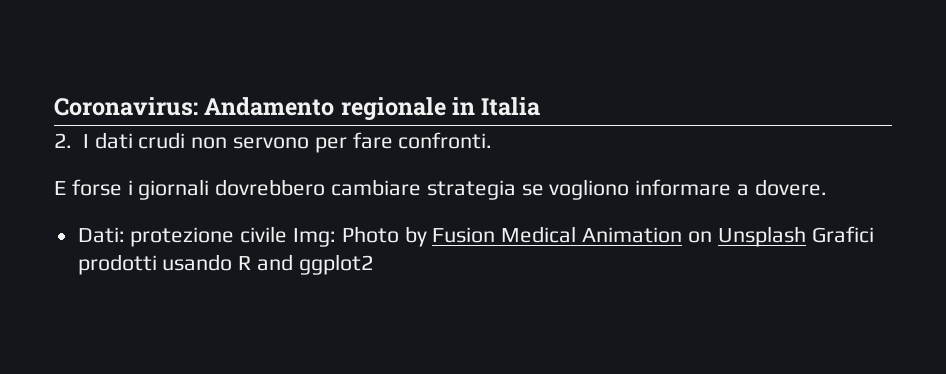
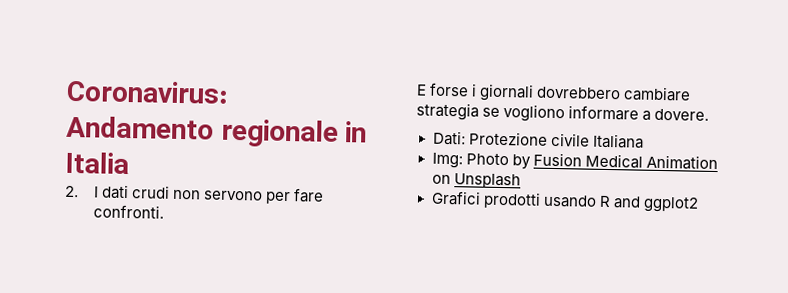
- Dati: protezione civile Img: Photo by Fusion Medical Animation on Unsplash Grafici prodotti usando R and ggplot2
+ Dati: Protezione civile Italiana
+ Img: Photo by Fusion Medical Animation on Unsplash
+ Grafici prodotti usando R and ggplot2

